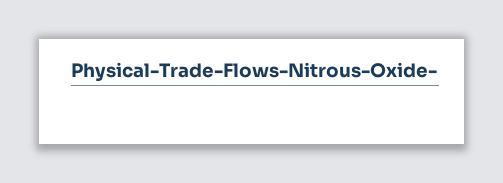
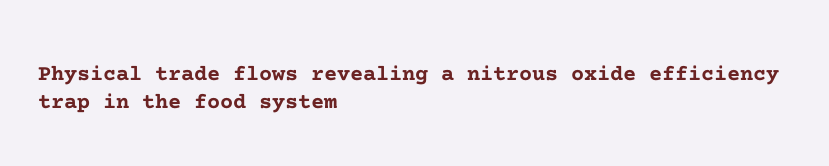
- Physical-Trade-Flows-Nitrous-Oxide-
+ Physical trade flows revealing a nitrous oxide efficiency trap in the food system

